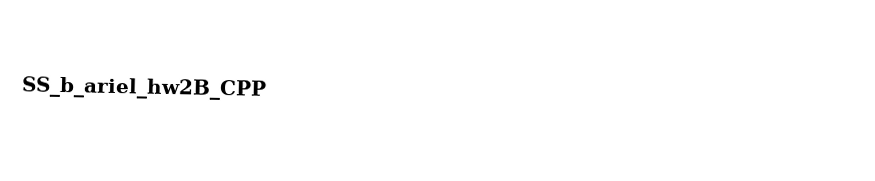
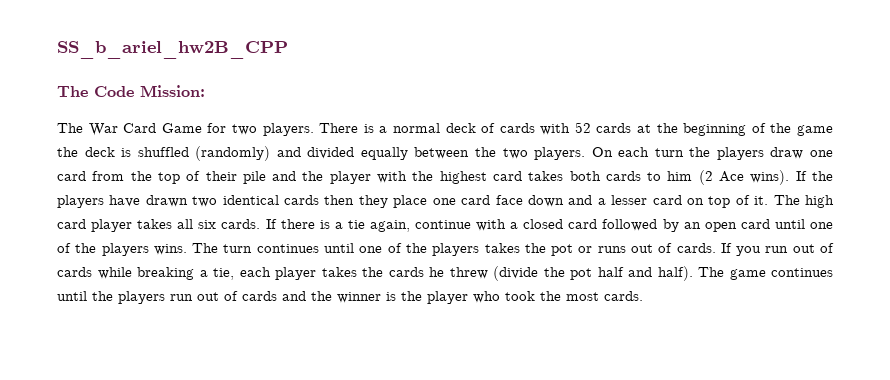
+ The Code Mission:
+ The War Card Game for two players. There is a normal deck of cards with 52 cards at the beginning of the game the deck is shuffled (randomly) and divided equally between the two players. On each turn the players draw one card from the top of their pile and the player with the highest card takes both cards to him (2 Ace wins). If the players have drawn two identical cards then they place one card face down and a lesser card on top of it. The high card player takes all six cards. If there is a tie again, continue with a closed card followed by an open card until one of the players wins. The turn continues until one of the players takes the pot or runs out of cards. If you run out of cards while breaking a tie, each player takes the cards he threw (divide the pot half and half). The game continues until the players run out of cards and the winner is the player who took the most cards.

